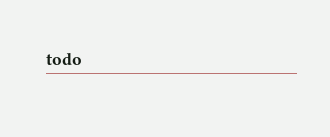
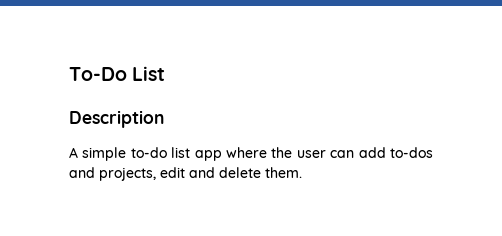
- todo
+ To-Do List
+ Description
+ A simple to-do list app where the user can add to-dos and projects, edit and delete them.

